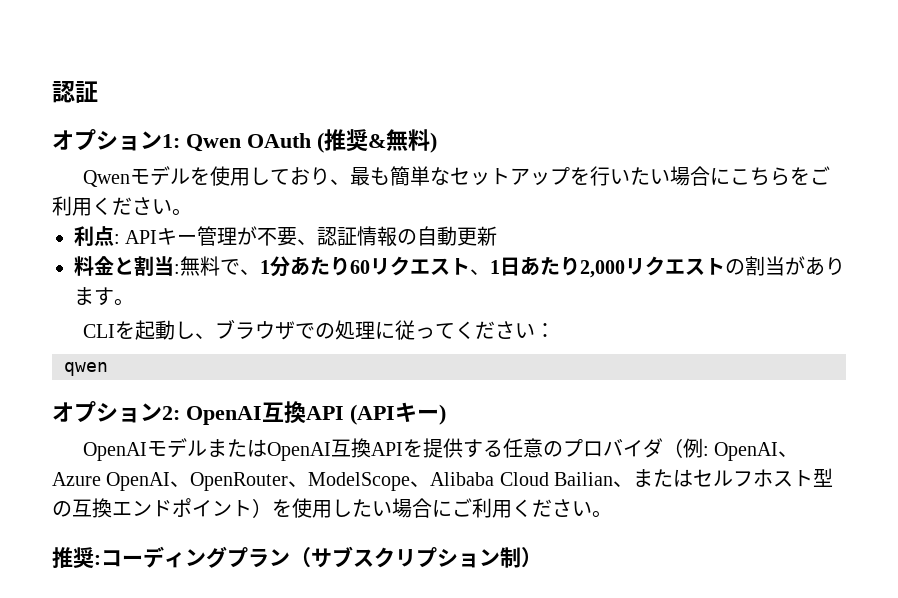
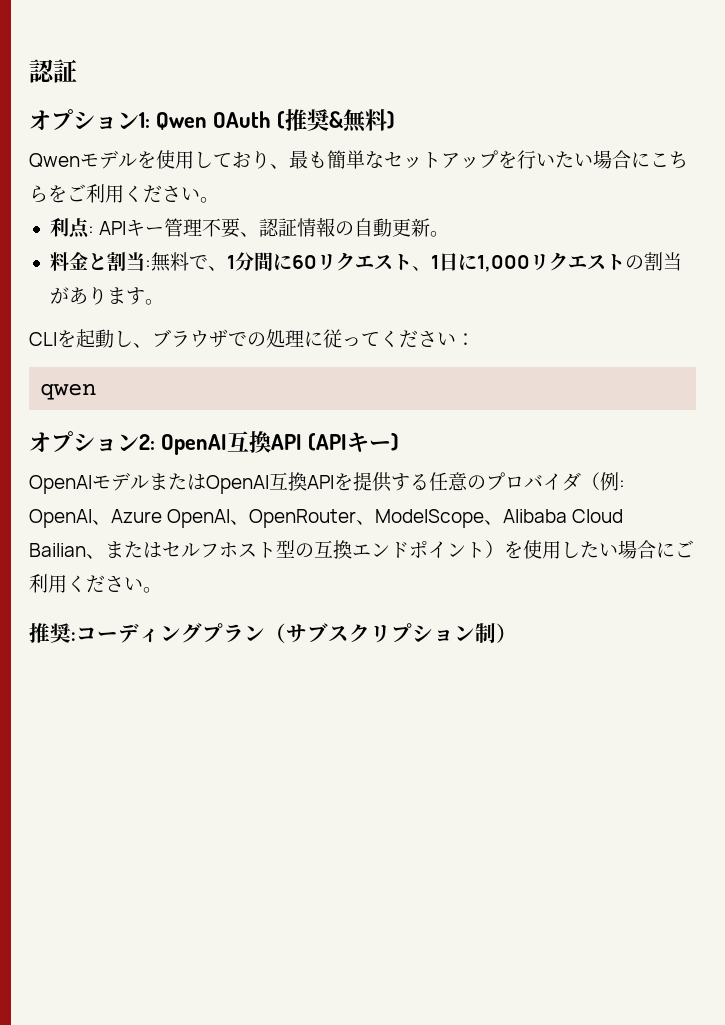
- 利点: APIキー管理が不要、認証情報の自動更新
+ 利点: APIキー管理不要、認証情報の自動更新。
- 料金と割当:無料で、1分あたり60リクエスト、1日あたり2,000リクエストの割当があります。
+ 料金と割当:無料で、1分間に60リクエスト、1日に1,000リクエストの割当があります。

